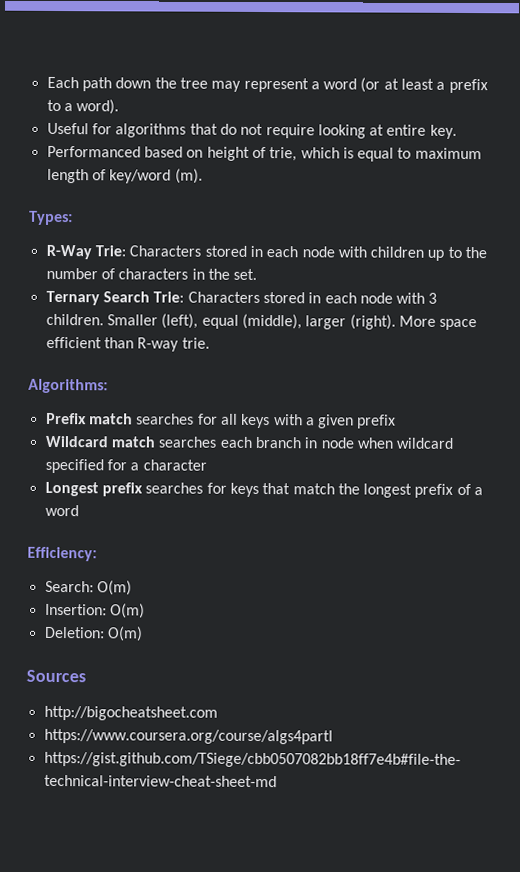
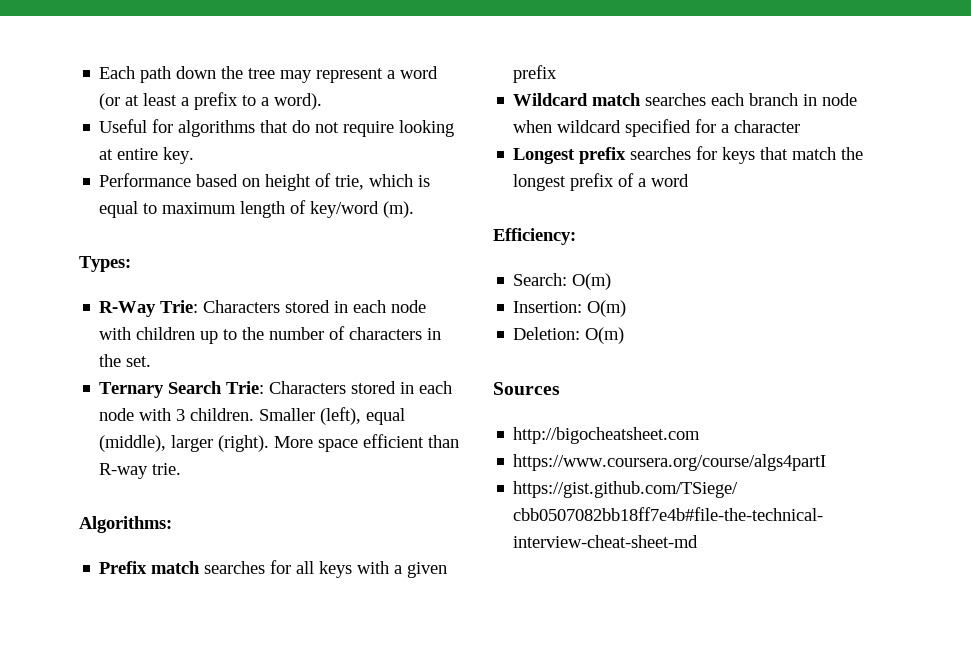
- Performanced based on height of trie, which is equal to maximum length of key/word (m).
+ Performance based on height of trie, which is equal to maximum length of key/word (m).

